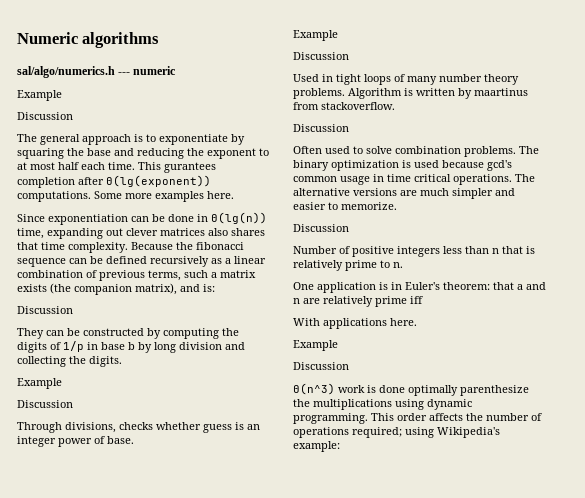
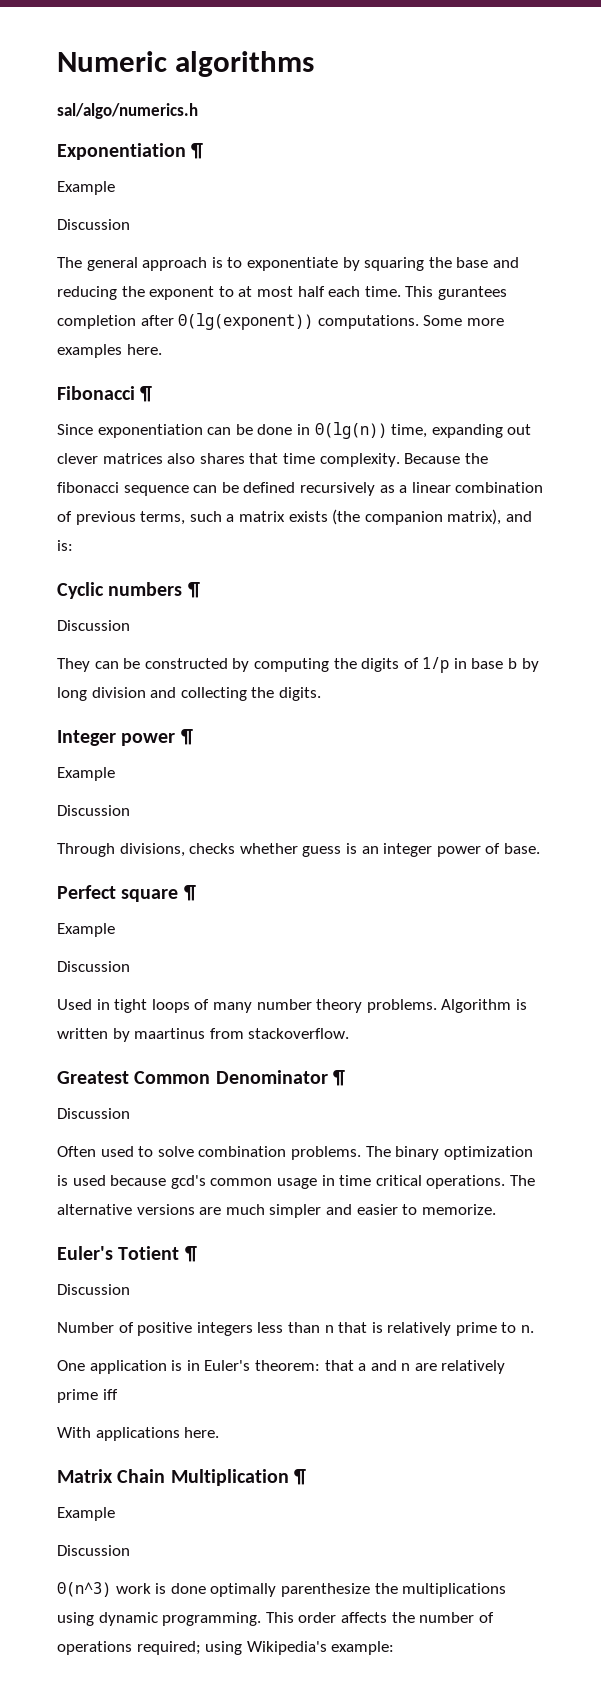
- sal/algo/numerics.h --- numeric
+ sal/algo/numerics.h
+ Exponentiation ¶
+ Fibonacci ¶
+ Cyclic numbers ¶
+ Integer power ¶
+ Perfect square ¶
+ Greatest Common Denominator ¶
+ Euler's Totient ¶
+ Matrix Chain Multiplication ¶

